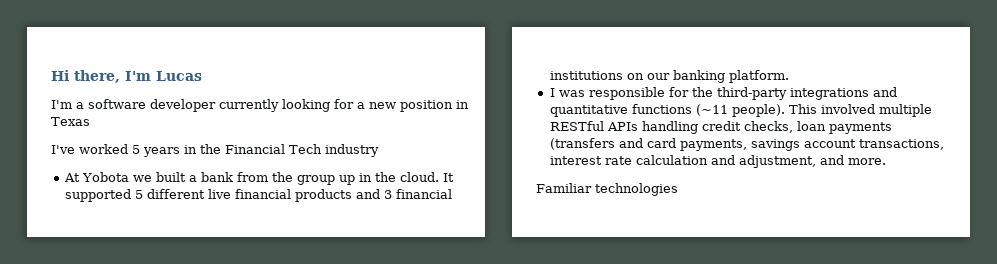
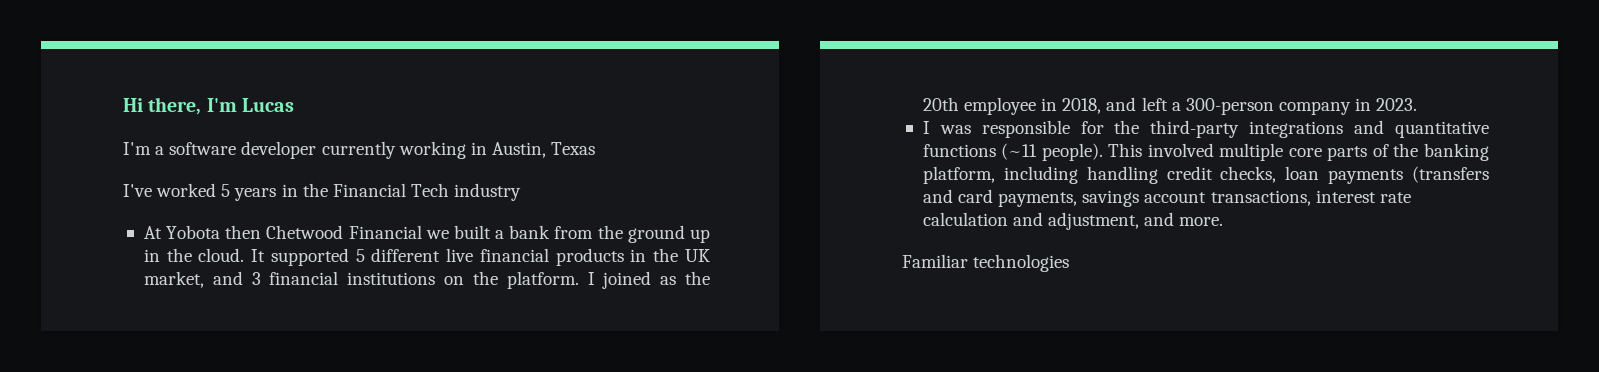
- I'm a software developer currently looking for a new position in Texas
+ I'm a software developer currently working in Austin, Texas
- At Yobota we built a bank from the group up in the cloud.
+ At Yobota then Chetwood Financial we built a bank from the ground up in the cloud.
- It supported 5 different live financial products and 3 financial institutions on our banking platform.
+ It supported 5 different live financial products in the UK market, and 3 financial institutions on the platform. I joined as the 20th employee in 2018, and left a 300-person company in 2023.
- This involved multiple RESTful APIs handling credit checks, loan payments (transfers and card payments, savings account transactions, interest rate calculation and adjustment, and more.
+ This involved multiple core parts of the banking platform, including handling credit checks, loan payments (transfers and card payments, savings account transactions, interest rate calculation and adjustment, and more.

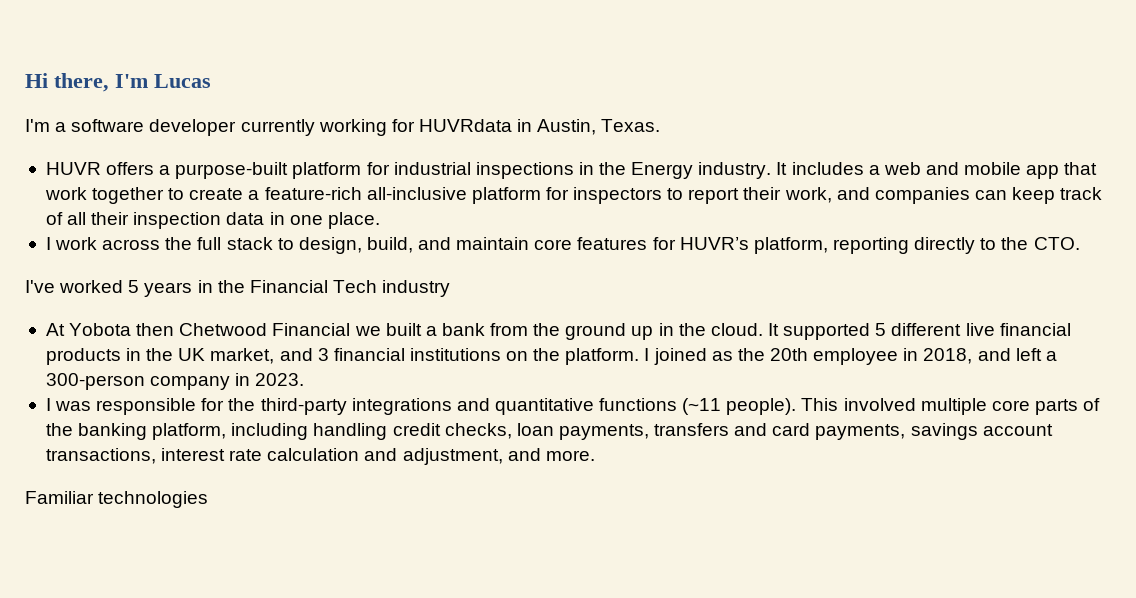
- I'm a software developer currently working in Austin, Texas
+ I'm a software developer currently working for HUVRdata in Austin, Texas.
+ HUVR offers a purpose-built platform for industrial inspections in the Energy industry. It includes a web and mobile app that work together to create a feature-rich all-inclusive platform for inspectors to report their work, and companies can keep track of all their inspection data in one place.
+ I work across the full stack to design, build, and maintain core features for HUVR’s platform, reporting directly to the CTO.
- This involved multiple core parts of the banking platform, including handling credit checks, loan payments (transfers and card payments, savings account transactions, interest rate calculation and adjustment, and more.
+ This involved multiple core parts of the banking platform, including handling credit checks, loan payments, transfers and card payments, savings account transactions, interest rate calculation and adjustment, and more.

